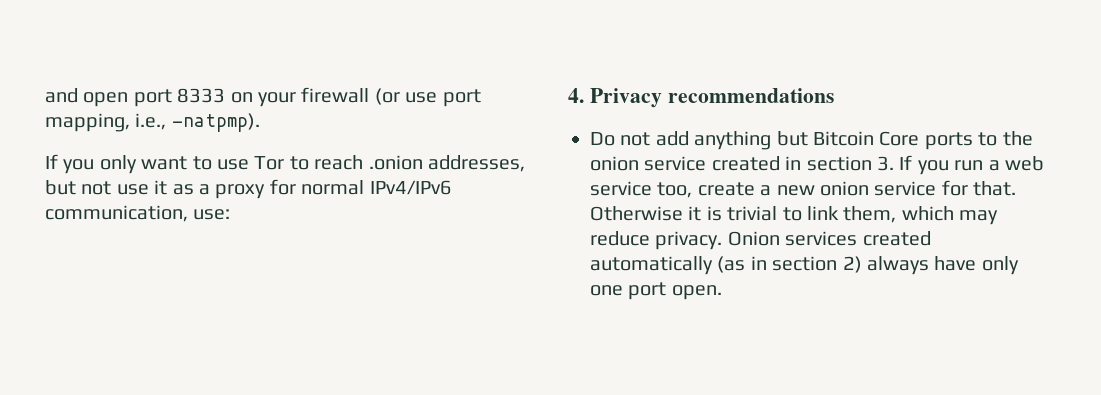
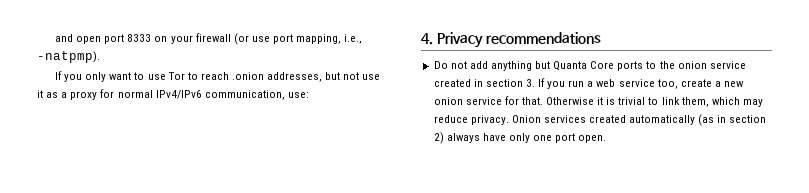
- Do not add anything but Bitcoin Core ports to the onion service created in section 3. If you run a web service too, create a new onion service for that.
+ Do not add anything but Quanta Core ports to the onion service created in section 3. If you run a web service too, create a new onion service for that.

